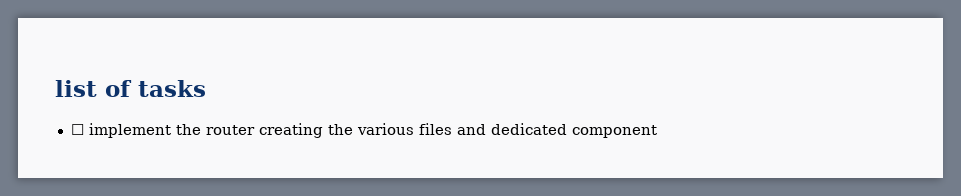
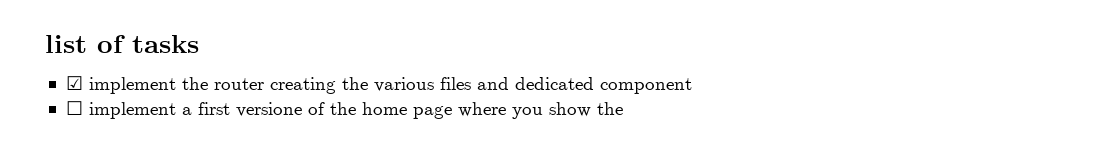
- ☐ implement the router creating the various files and dedicated component
+ ☑ implement the router creating the various files and dedicated component
+ ☐ implement a first versione of the home page where you show the

